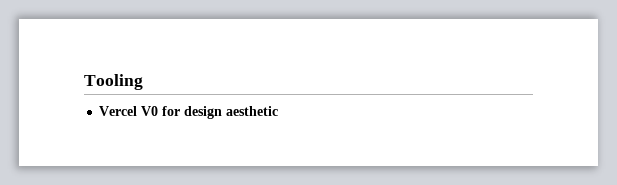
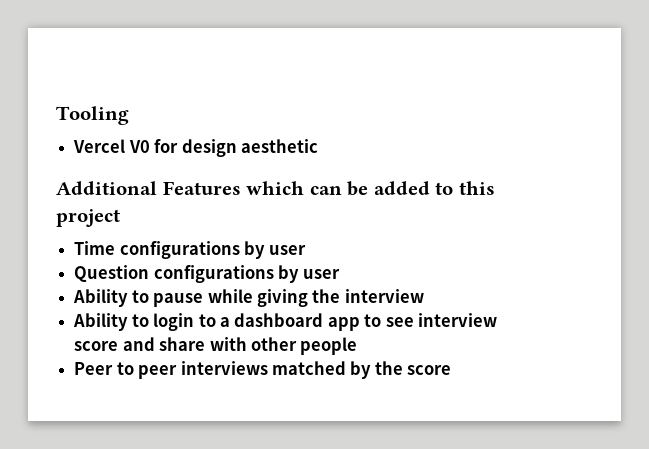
+ Additional Features which can be added to this project
+ Time configurations by user
+ Question configurations by user
+ Ability to pause while giving the interview
+ Ability to login to a dashboard app to see interview score and share with other people
+ Peer to peer interviews matched by the score

